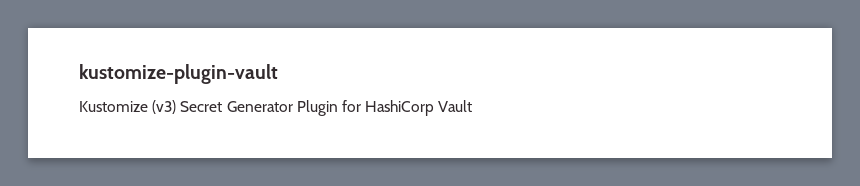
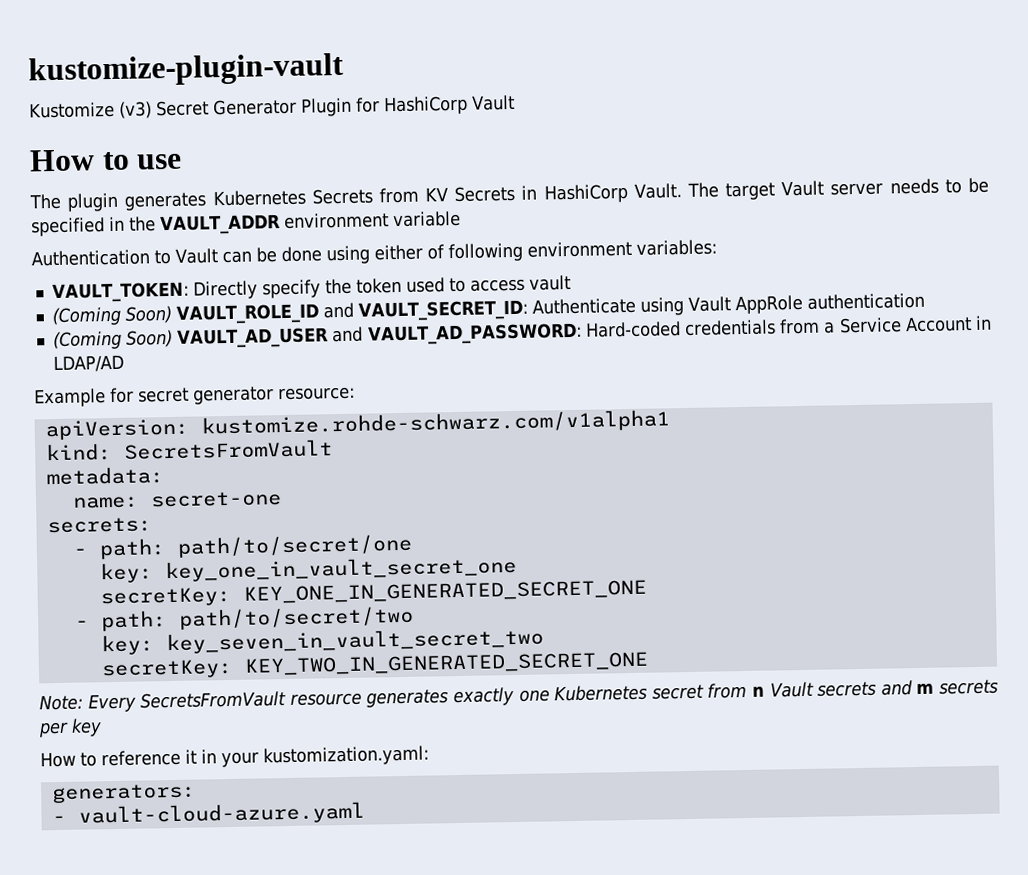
+ How to use
+ The plugin generates Kubernetes Secrets from KV Secrets in HashiCorp Vault. The target Vault server needs to be specified in the VAULT_ADDR environment variable
+ Authentication to Vault can be done using either of following environment variables:
+ VAULT_TOKEN: Directly specify the token used to access vault
+ (Coming Soon) VAULT_ROLE_ID and VAULT_SECRET_ID: Authenticate using Vault AppRole authentication
+ (Coming Soon) VAULT_AD_USER and VAULT_AD_PASSWORD: Hard-coded credentials from a Service Account in LDAP/AD
+ Example for secret generator resource:
+ apiVersion: kustomize.rohde-schwarz.com/v1alpha1
+ kind: SecretsFromVault
+ metadata:
+ name: secret-one
+ secrets:
+ - path: path/to/secret/one
+ key: key_one_in_vault_secret_one
+ secretKey: KEY_ONE_IN_GENERATED_SECRET_ONE
+ - path: path/to/secret/two
+ key: key_seven_in_vault_secret_two
+ secretKey: KEY_TWO_IN_GENERATED_SECRET_ONE
+ Note: Every SecretsFromVault resource generates exactly one Kubernetes secret from n Vault secrets and m secrets per key
+ How to reference it in your kustomization.yaml:
+ generators:
+ - vault-cloud-azure.yaml

